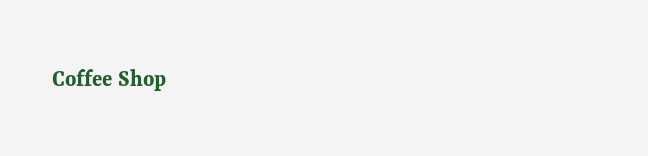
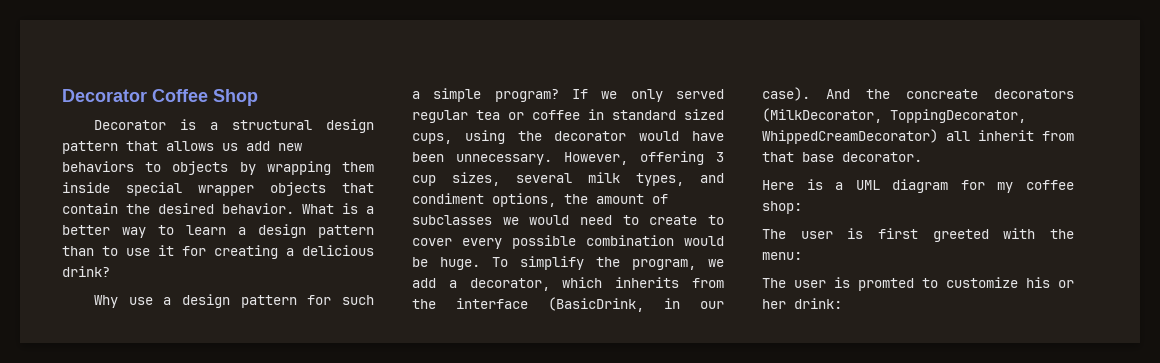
- Coffee Shop
+ Decorator Coffee Shop
+ Decorator is a structural design pattern that allows us add new behaviors to objects by wrapping them inside special wrapper objects that contain the desired behavior. What is a better way to learn a design pattern than to use it for creating a delicious drink?
+ Why use a design pattern for such a simple program? If we only served regular tea or coffee in standard sized cups, using the decorator would have been unnecessary. However, offering 3 cup sizes, several milk types, and condiment options, the amount of subclasses we would need to create to cover every possible combination would be huge. To simplify the program, we add a decorator, which inherits from the interface (BasicDrink, in our case). And the concreate decorators (MilkDecorator, ToppingDecorator, WhippedCreamDecorator) all inherit from that base decorator.
+ Here is a UML diagram for my coffee shop:
+ The user is first greeted with the menu:
+ The user is promted to customize his or her drink:

